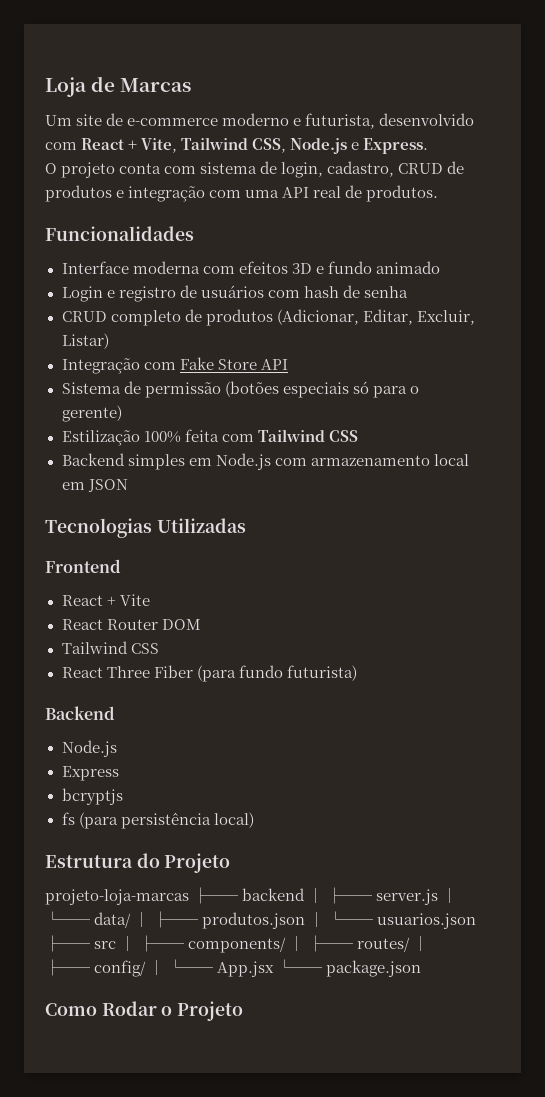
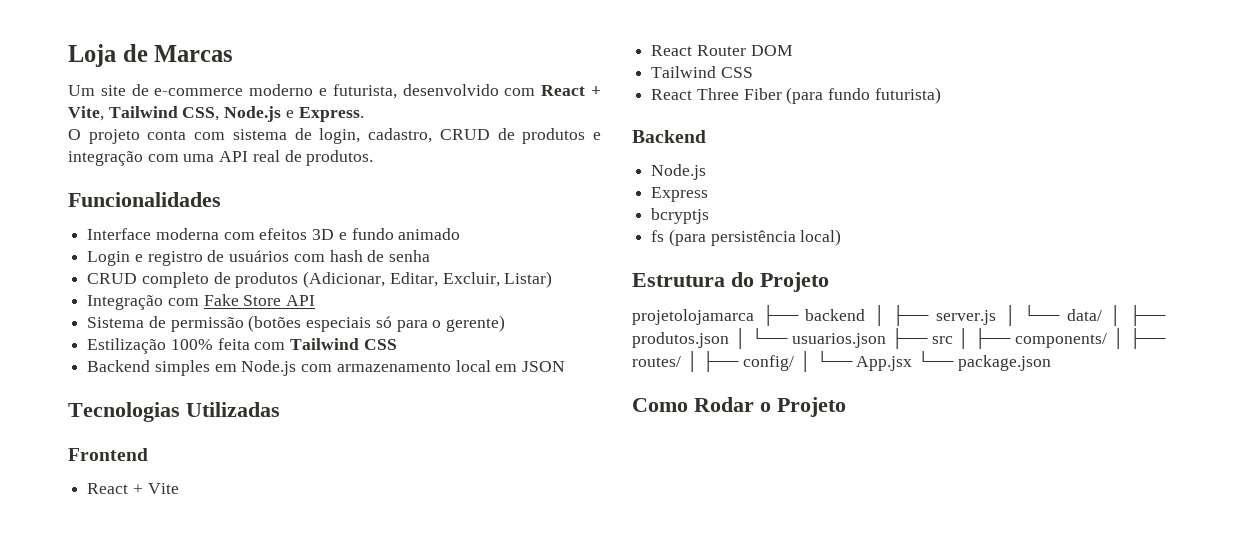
- projeto-loja-marcas ├── backend │ ├── server.js │ └── data/ │ ├── produtos.json │ └── usuarios.json ├── src │ ├── components/ │ ├── routes/ │ ├── config/ │ └── App.jsx └── package.json
+ projetolojamarca ├── backend │ ├── server.js │ └── data/ │ ├── produtos.json │ └── usuarios.json ├── src │ ├── components/ │ ├── routes/ │ ├── config/ │ └── App.jsx └── package.json

